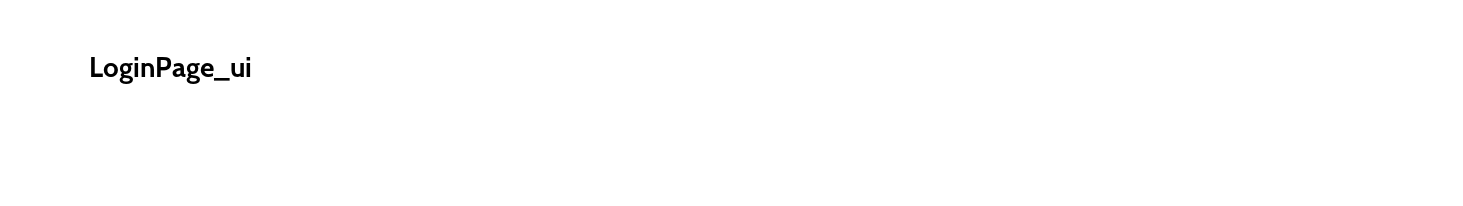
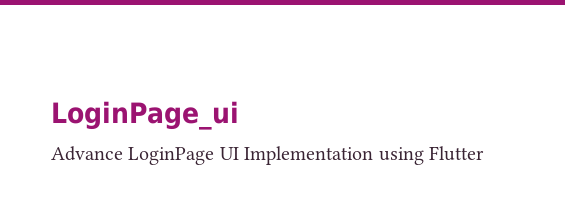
+ Advance LoginPage UI Implementation using Flutter

